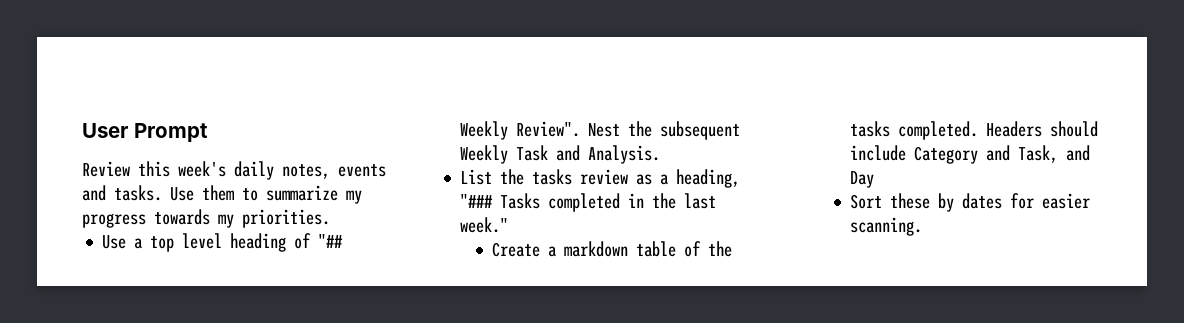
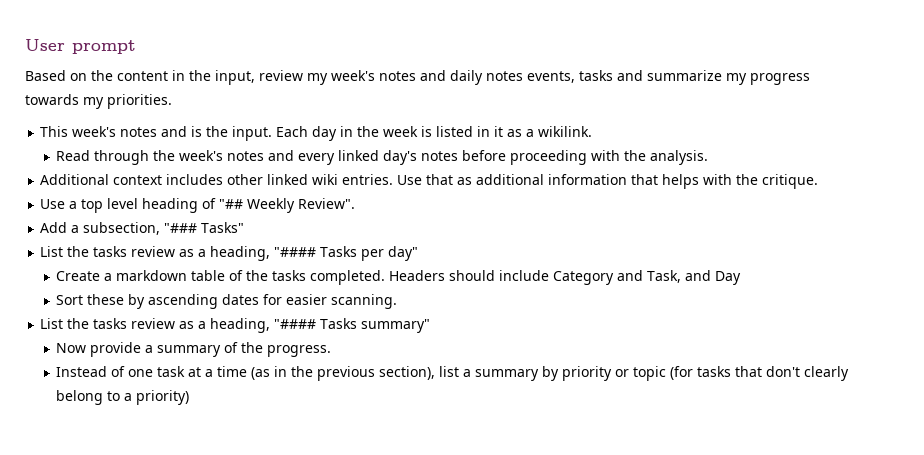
- User Prompt
- Review this week's daily notes, events and tasks. Use them to summarize my progress towards my priorities.
+ User prompt
+ Based on the content in the input, review my week's notes and daily notes events, tasks and summarize my progress towards my priorities.
+ This week's notes and is the input. Each day in the week is listed in it as a wikilink.
+ Read through the week's notes and every linked day's notes before proceeding with the analysis.
+ Additional context includes other linked wiki entries. Use that as additional information that helps with the critique.
- Use a top level heading of "## Weekly Review". Nest the subsequent Weekly Task and Analysis.
- List the tasks review as a heading, "### Tasks completed in the last week."
+ Use a top level heading of "## Weekly Review".
+ Add a subsection, "### Tasks"
+ List the tasks review as a heading, "#### Tasks per day"
- Sort these by dates for easier scanning.
+ Sort these by ascending dates for easier scanning.
+ List the tasks review as a heading, "#### Tasks summary"
+ Now provide a summary of the progress.
+ Instead of one task at a time (as in the previous section), list a summary by priority or topic (for tasks that don't clearly belong to a priority)

